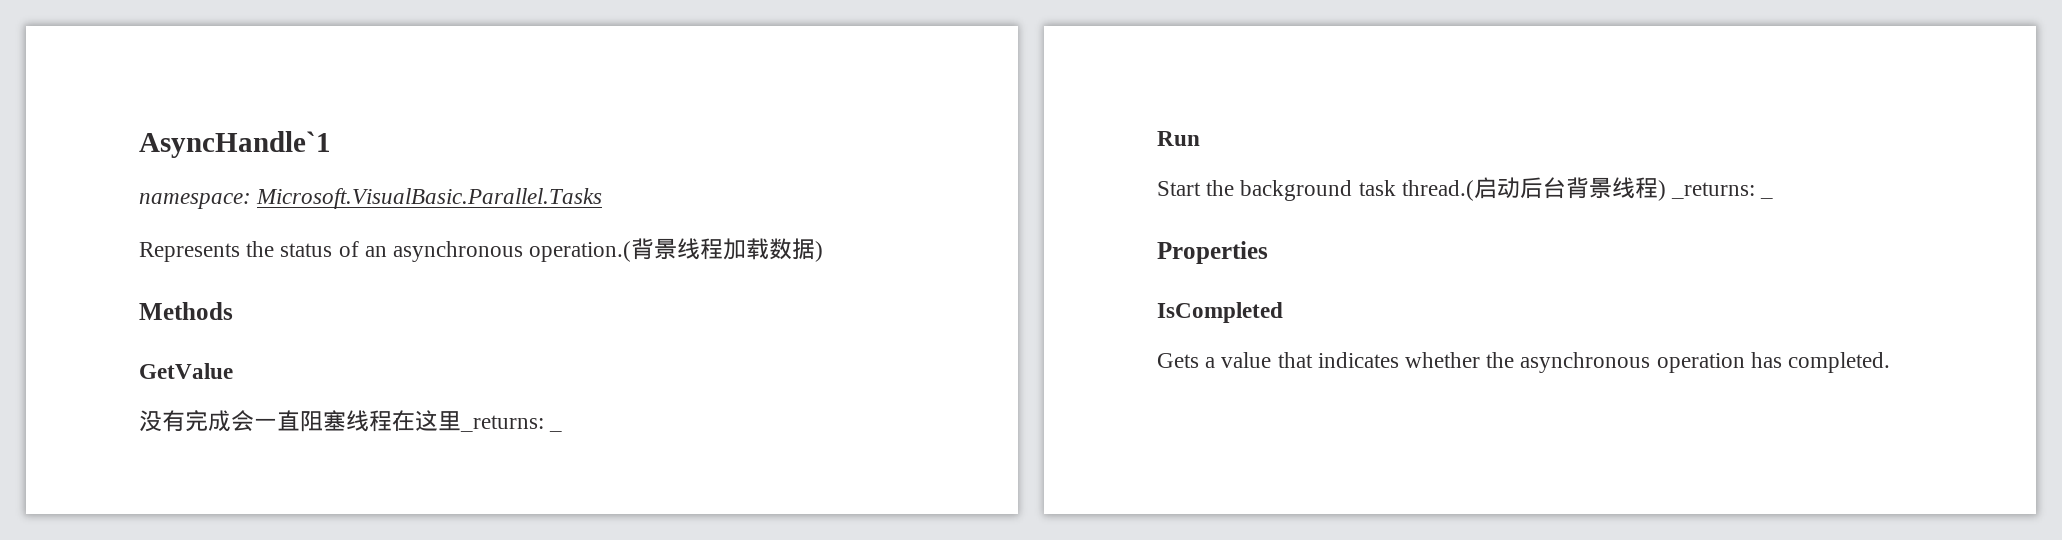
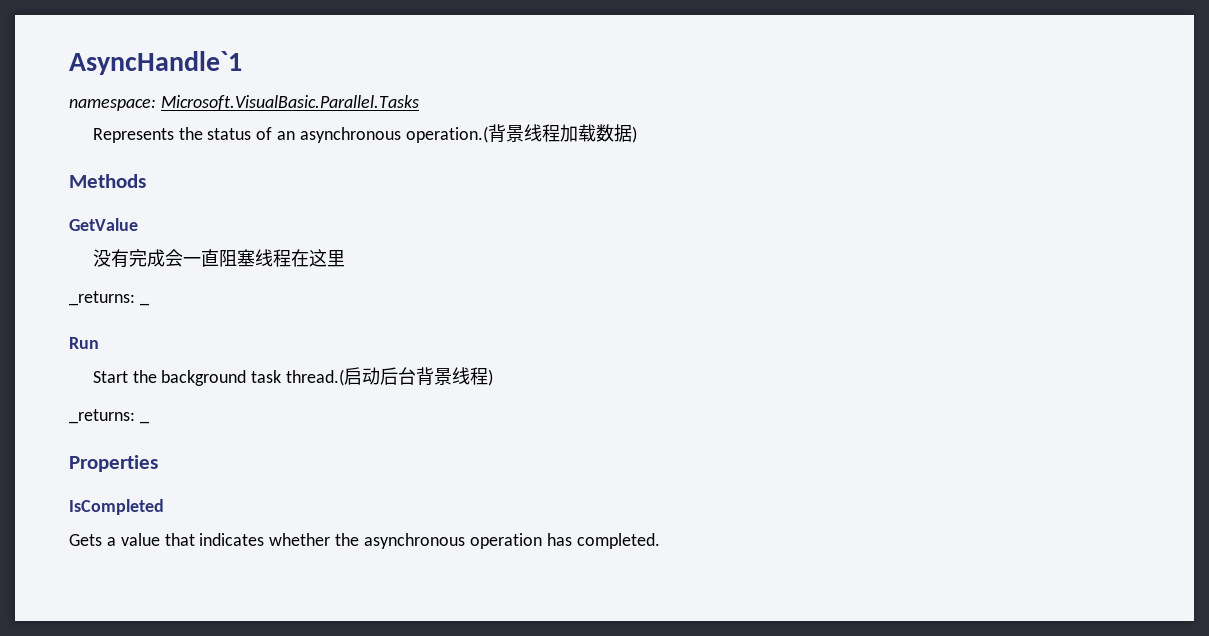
- 没有完成会一直阻塞线程在这里_returns: _
+ 没有完成会一直阻塞线程在这里
+ _returns: _
- Start the background task thread.(启动后台背景线程) _returns: _
+ Start the background task thread.(启动后台背景线程)
+ _returns: _

